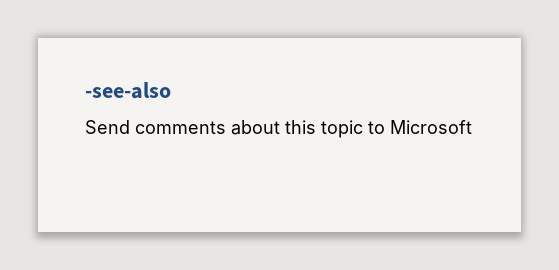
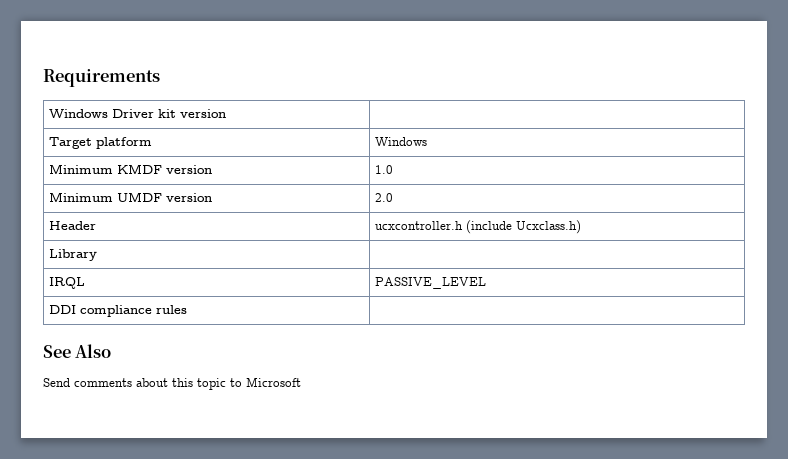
- -see-also
+ Requirements
+ Windows Driver kit version |
+ Target platform | Windows
+ Minimum KMDF version | 1.0
+ Minimum UMDF version | 2.0
+ Header | ucxcontroller.h (include Ucxclass.h)
+ Library |
+ IRQL | PASSIVE_LEVEL
+ DDI compliance rules |
+ See Also

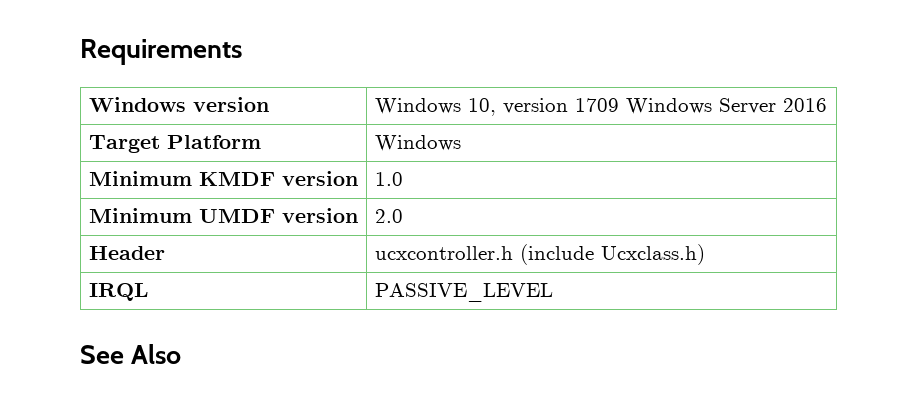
- Windows Driver kit version |
+ Windows version | Windows 10, version 1709 Windows Server 2016
- Target platform | Windows
+ Target Platform | Windows
- Library |
- DDI compliance rules |
- Send comments about this topic to Microsoft

